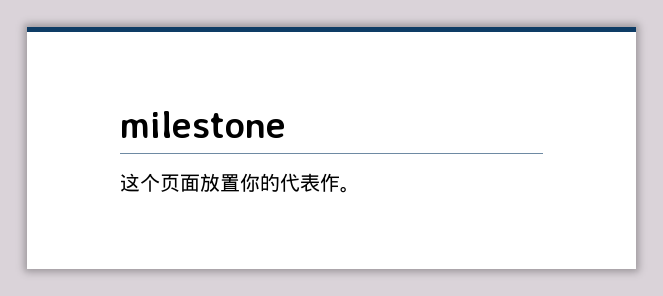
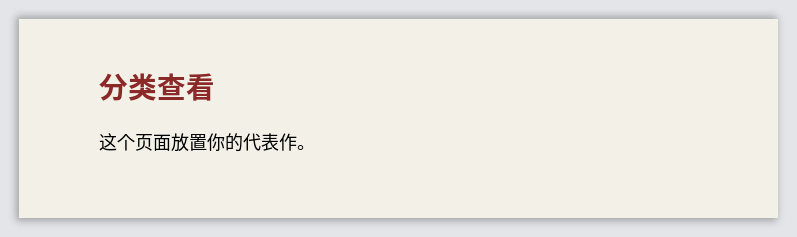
- milestone
+ 分类查看

